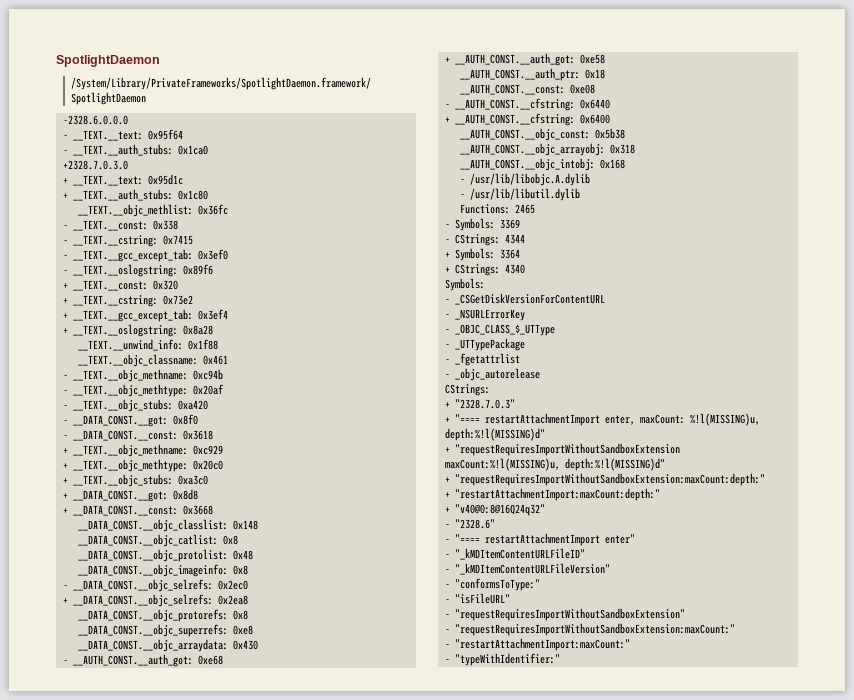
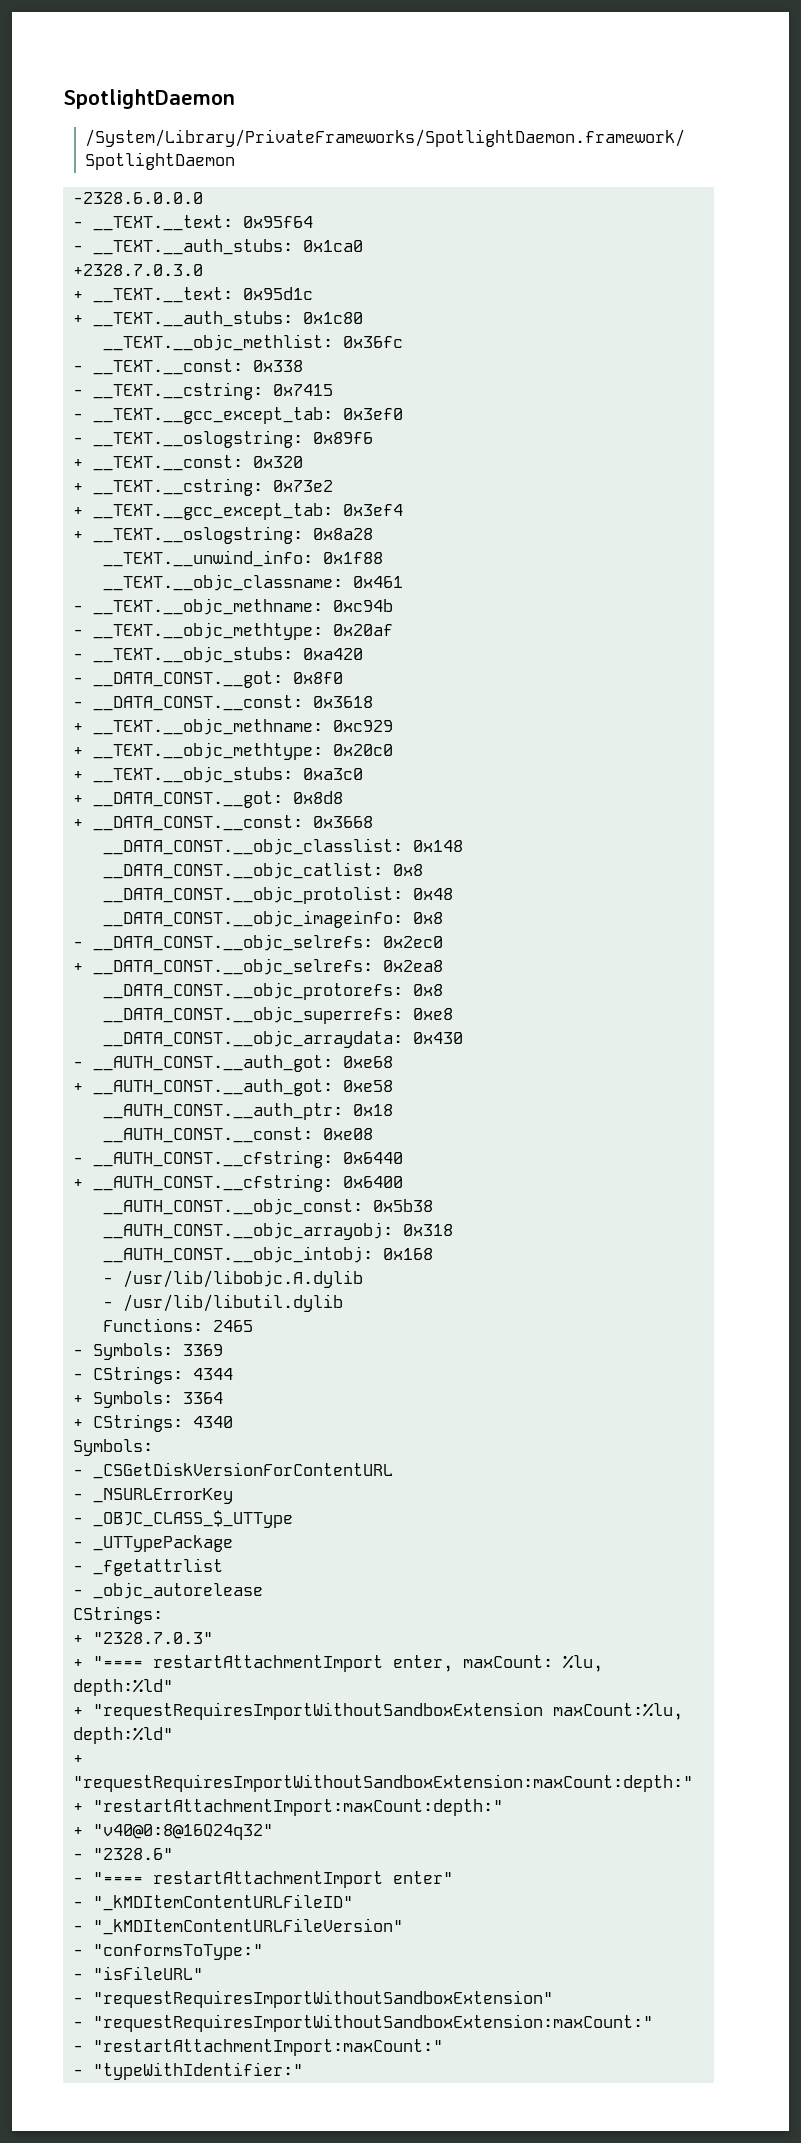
- + "==== restartAttachmentImport enter, maxCount: %!l(MISSING)u, depth:%!l(MISSING)d"
+ + "==== restartAttachmentImport enter, maxCount: %lu, depth:%ld"
- + "requestRequiresImportWithoutSandboxExtension maxCount:%!l(MISSING)u, depth:%!l(MISSING)d"
+ + "requestRequiresImportWithoutSandboxExtension maxCount:%lu, depth:%ld"

